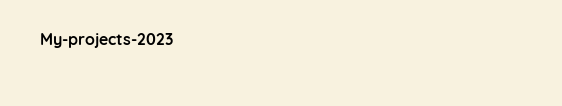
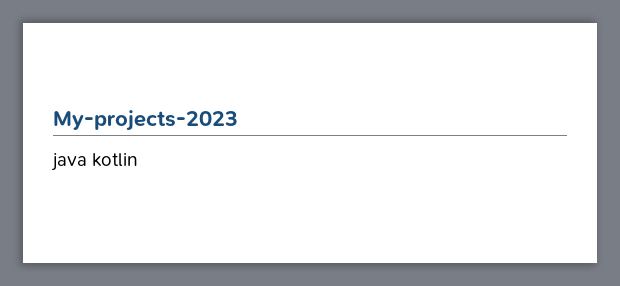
+ java kotlin

